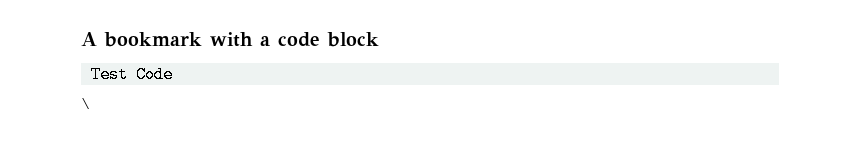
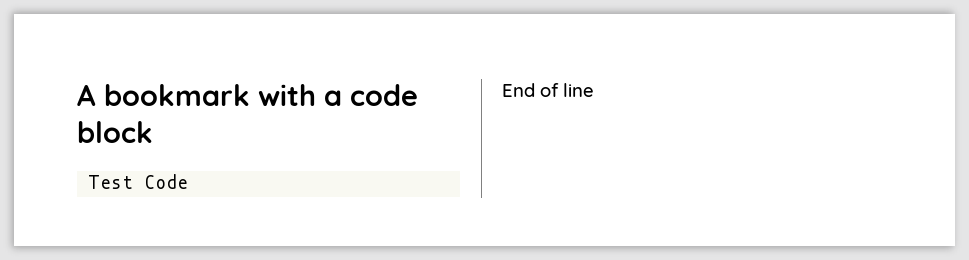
- \
+ End of line

